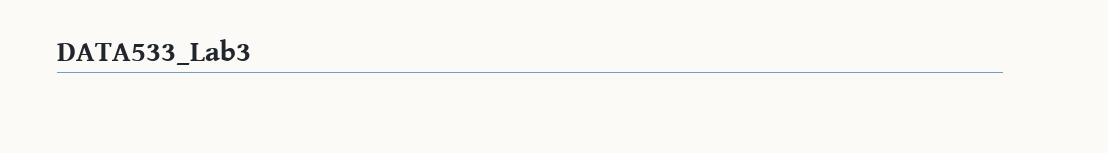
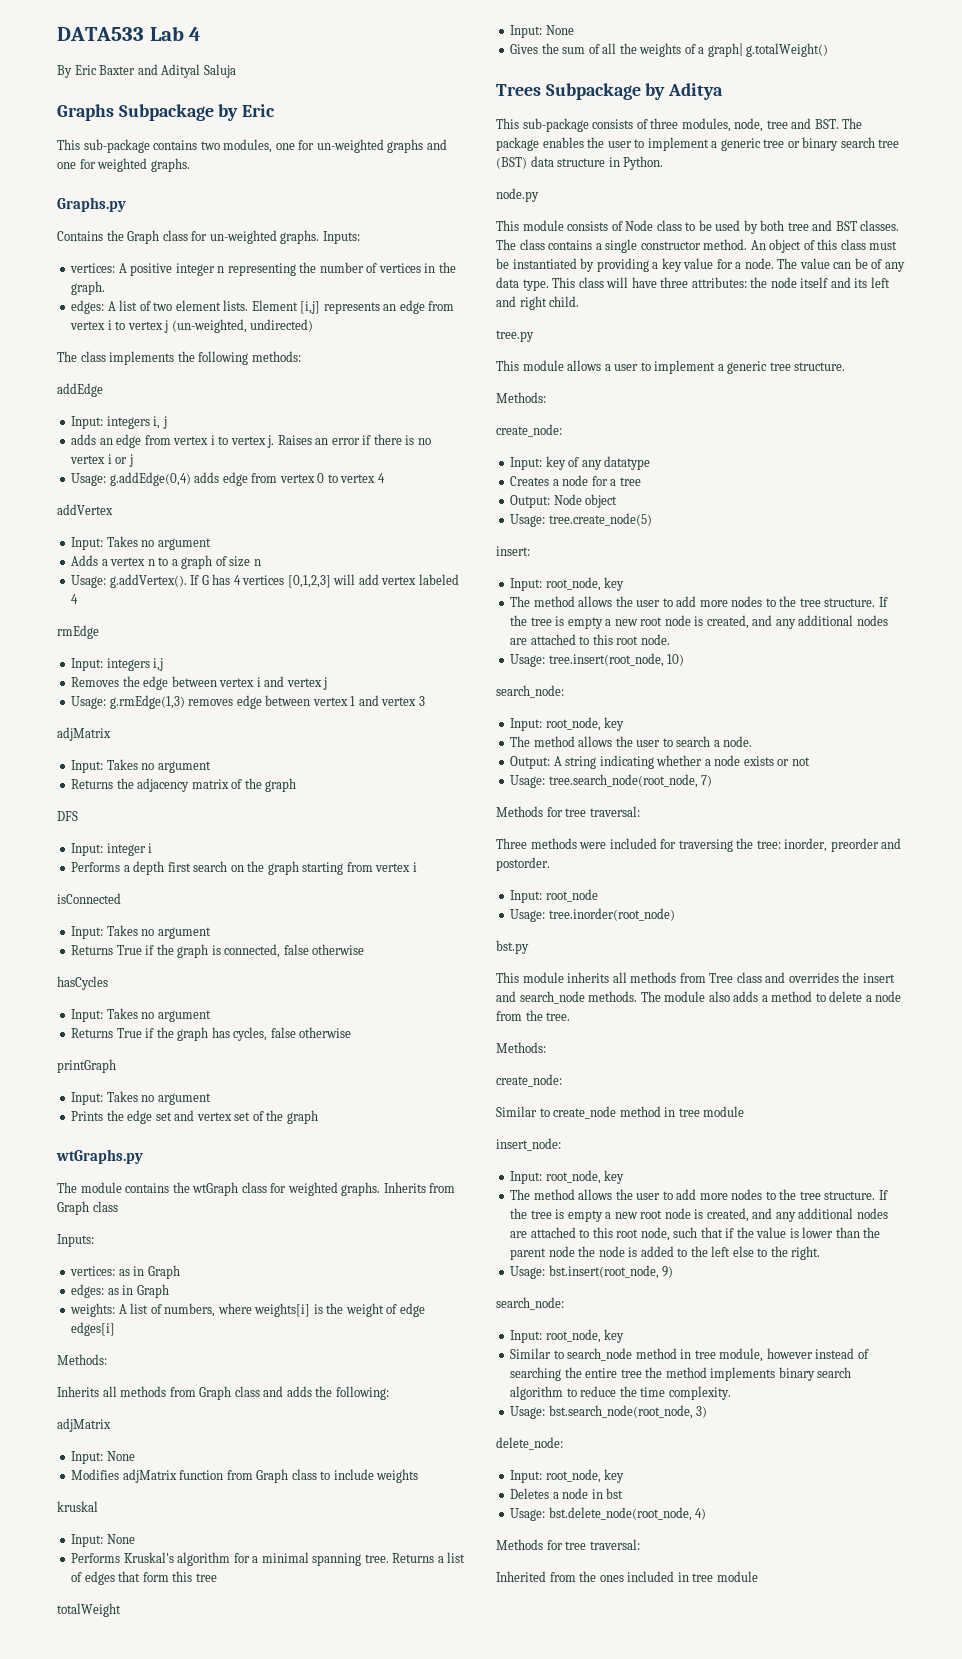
- DATA533_Lab3
+ DATA533 Lab 4
+ By Eric Baxter and Adityal Saluja
+ Graphs Subpackage by Eric
+ This sub-package contains two modules, one for un-weighted graphs and one for weighted graphs.
+ Graphs.py
+ Contains the Graph class for un-weighted graphs. Inputs:
+ vertices: A positive integer n representing the number of vertices in the graph.
+ edges: A list of two element lists. Element [i,j] represents an edge from vertex i to vertex j (un-weighted, undirected)
+ The class implements the following methods:
+ addEdge
+ Input: integers i, j
+ adds an edge from vertex i to vertex j. Raises an error if there is no vertex i or j
+ Usage: g.addEdge(0,4) adds edge from vertex 0 to vertex 4
+ addVertex
+ Input: Takes no argument
+ Adds a vertex n to a graph of size n
+ Usage: g.addVertex(). If G has 4 vertices [0,1,2,3] will add vertex labeled 4
+ rmEdge
+ Input: integers i,j
+ Removes the edge between vertex i and vertex j
+ Usage: g.rmEdge(1,3) removes edge between vertex 1 and vertex 3
+ adjMatrix
+ Input: Takes no argument
+ Returns the adjacency matrix of the graph
+ DFS
+ Input: integer i
+ Performs a depth first search on the graph starting from vertex i
+ isConnected
+ Input: Takes no argument
+ Returns True if the graph is connected, false otherwise
+ hasCycles
+ Input: Takes no argument
+ Returns True if the graph has cycles, false otherwise
+ printGraph
+ Input: Takes no argument
+ Prints the edge set and vertex set of the graph
+ wtGraphs.py
+ The module contains the wtGraph class for weighted graphs. Inherits from Graph class
+ Inputs:
+ vertices: as in Graph
+ edges: as in Graph
+ weights: A list of numbers, where weights[i] is the weight of edge edges[i]
+ Methods:
+ Inherits all methods from Graph class and adds the following:
+ adjMatrix
+ Input: None
+ Modifies adjMatrix function from Graph class to include weights
+ kruskal
+ Input: None
+ Performs Kruskal's algorithm for a minimal spanning tree. Returns a list of edges that form this tree
+ totalWeight
+ Input: None
+ Gives the sum of all the weights of a graph| g.totalWeight()
+ Trees Subpackage by Aditya
+ This sub-package consists of three modules, node, tree and BST. The package enables the user to implement a generic tree or binary search tree (BST) data structure in Python.
+ node.py
+ This module consists of Node class to be used by both tree and BST classes. The class contains a single constructor method. An object of this class must be instantiated by providing a key value for a node. The value can be of any data type. This class will have three attributes: the node itself and its left and right child.
+ tree.py
+ This module allows a user to implement a generic tree structure.
+ Methods:
+ create_node:
+ Input: key of any datatype
+ Creates a node for a tree
+ Output: Node object
+ Usage: tree.create_node(5)
+ insert:
+ Input: root_node, key
+ The method allows the user to add more nodes to the tree structure. If the tree is empty a new root node is created, and any additional nodes are attached to this root node.
+ Usage: tree.insert(root_node, 10)
+ search_node:
+ Input: root_node, key
+ The method allows the user to search a node.
+ Output: A string indicating whether a node exists or not
+ Usage: tree.search_node(root_node, 7)
+ Methods for tree traversal:
+ Three methods were included for traversing the tree: inorder, preorder and postorder.
+ Input: root_node
+ Usage: tree.inorder(root_node)
+ bst.py
+ This module inherits all methods from Tree class and overrides the insert and search_node methods. The module also adds a method to delete a node from the tree.
+ Methods:
+ create_node:
+ Similar to create_node method in tree module
+ insert_node:
+ Input: root_node, key
+ The method allows the user to add more nodes to the tree structure. If the tree is empty a new root node is created, and any additional nodes are attached to this root node, such that if the value is lower than the parent node the node is added to the left else to the right.
+ Usage: bst.insert(root_node, 9)
+ search_node:
+ Input: root_node, key
+ Similar to search_node method in tree module, however instead of searching the entire tree the method implements binary search algorithm to reduce the time complexity.
+ Usage: bst.search_node(root_node, 3)
+ delete_node:
+ Input: root_node, key
+ Deletes a node in bst
+ Usage: bst.delete_node(root_node, 4)
+ Methods for tree traversal:
+ Inherited from the ones included in tree module

